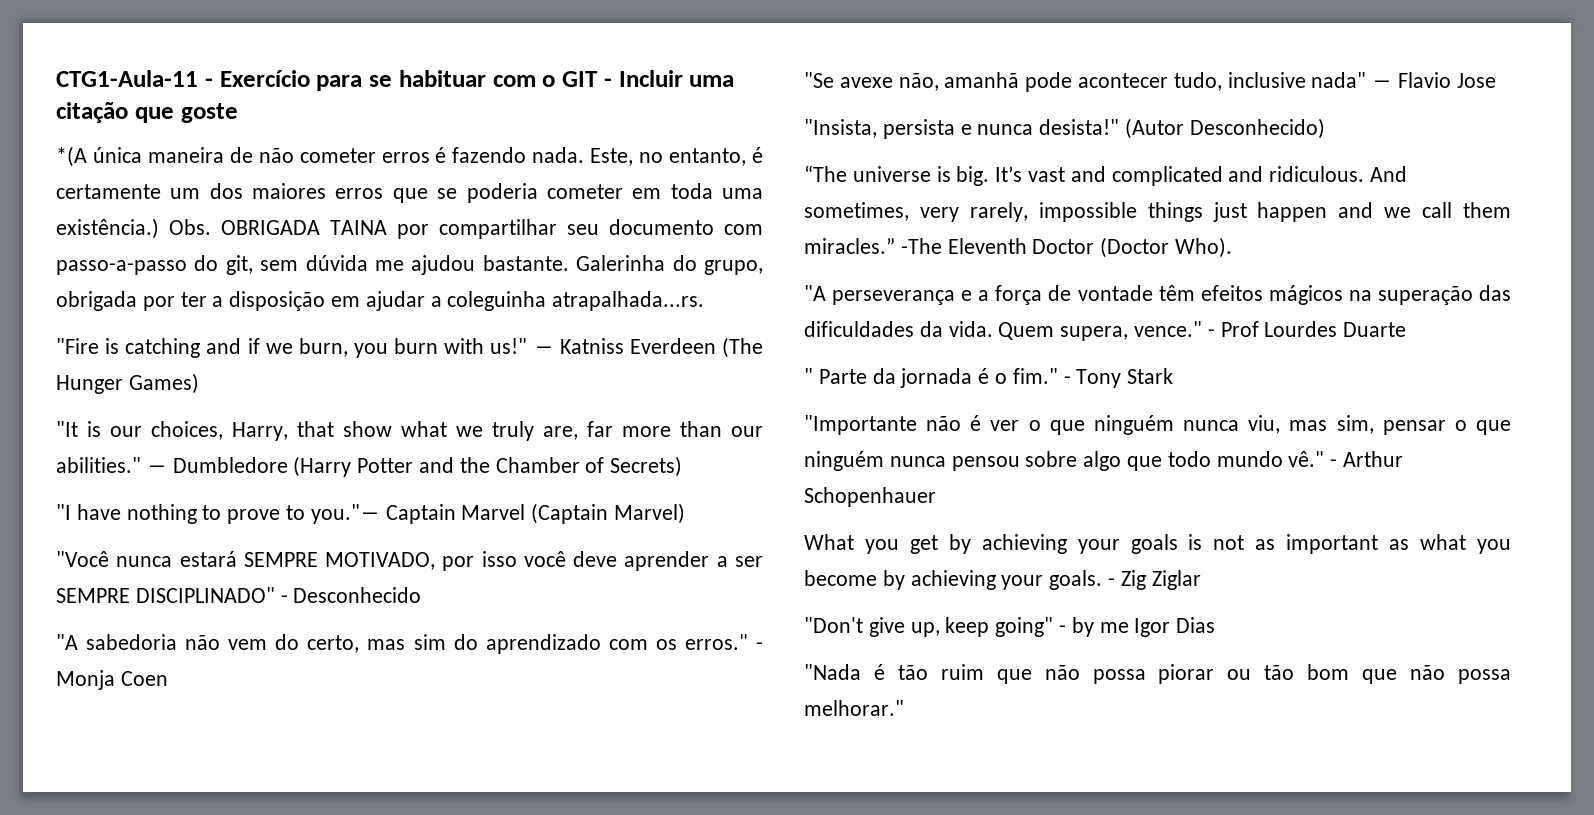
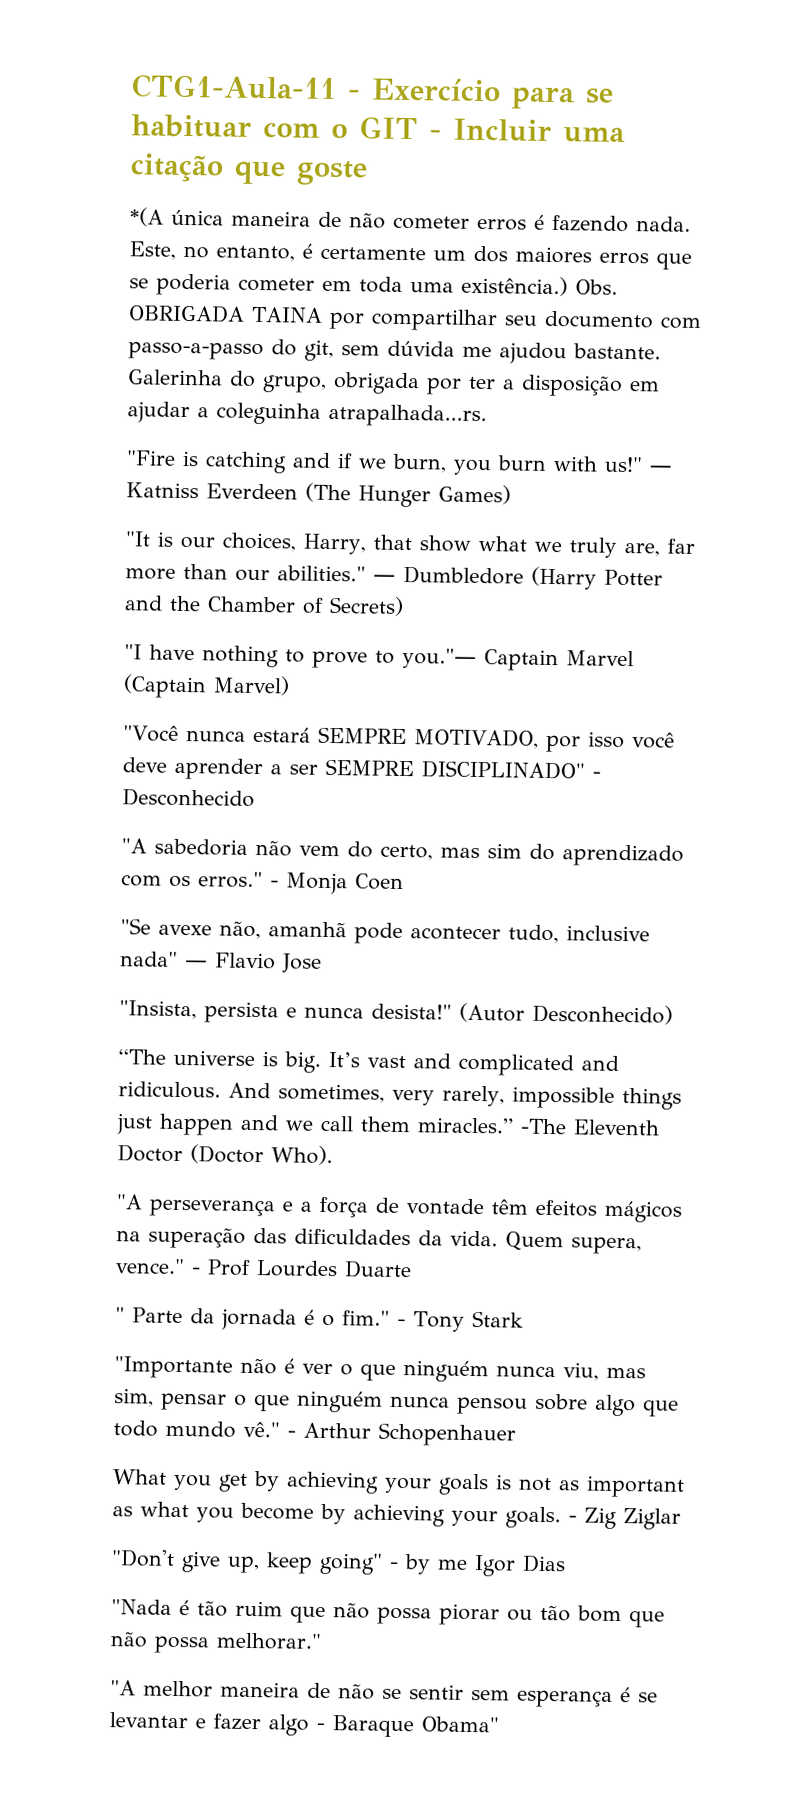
+ "A melhor maneira de não se sentir sem esperança é se levantar e fazer algo - Baraque Obama"

